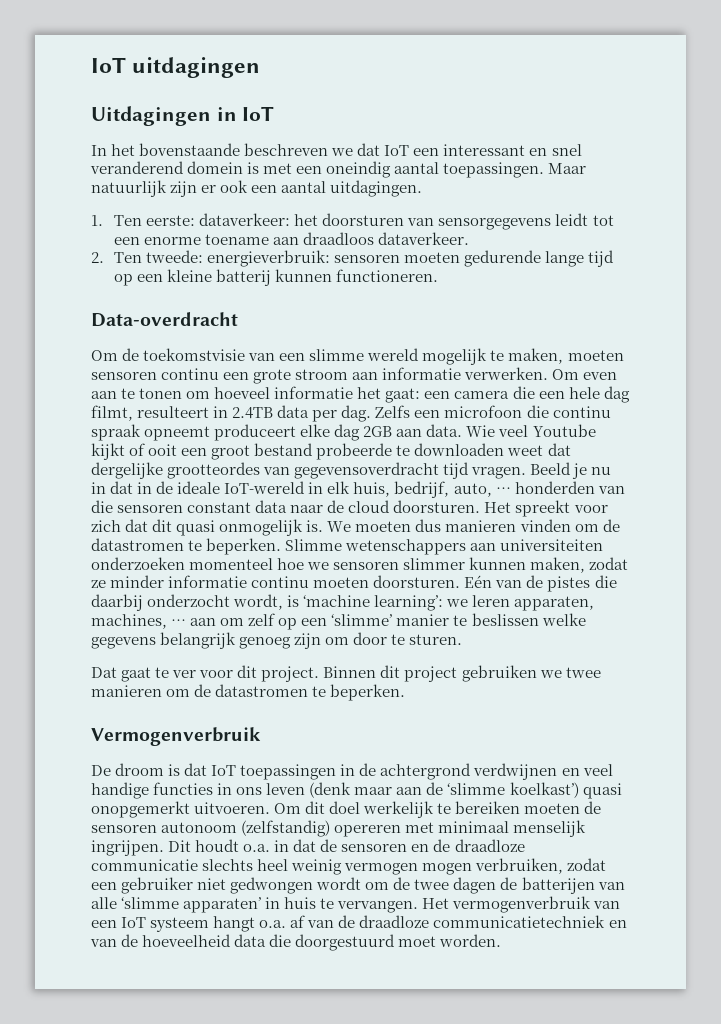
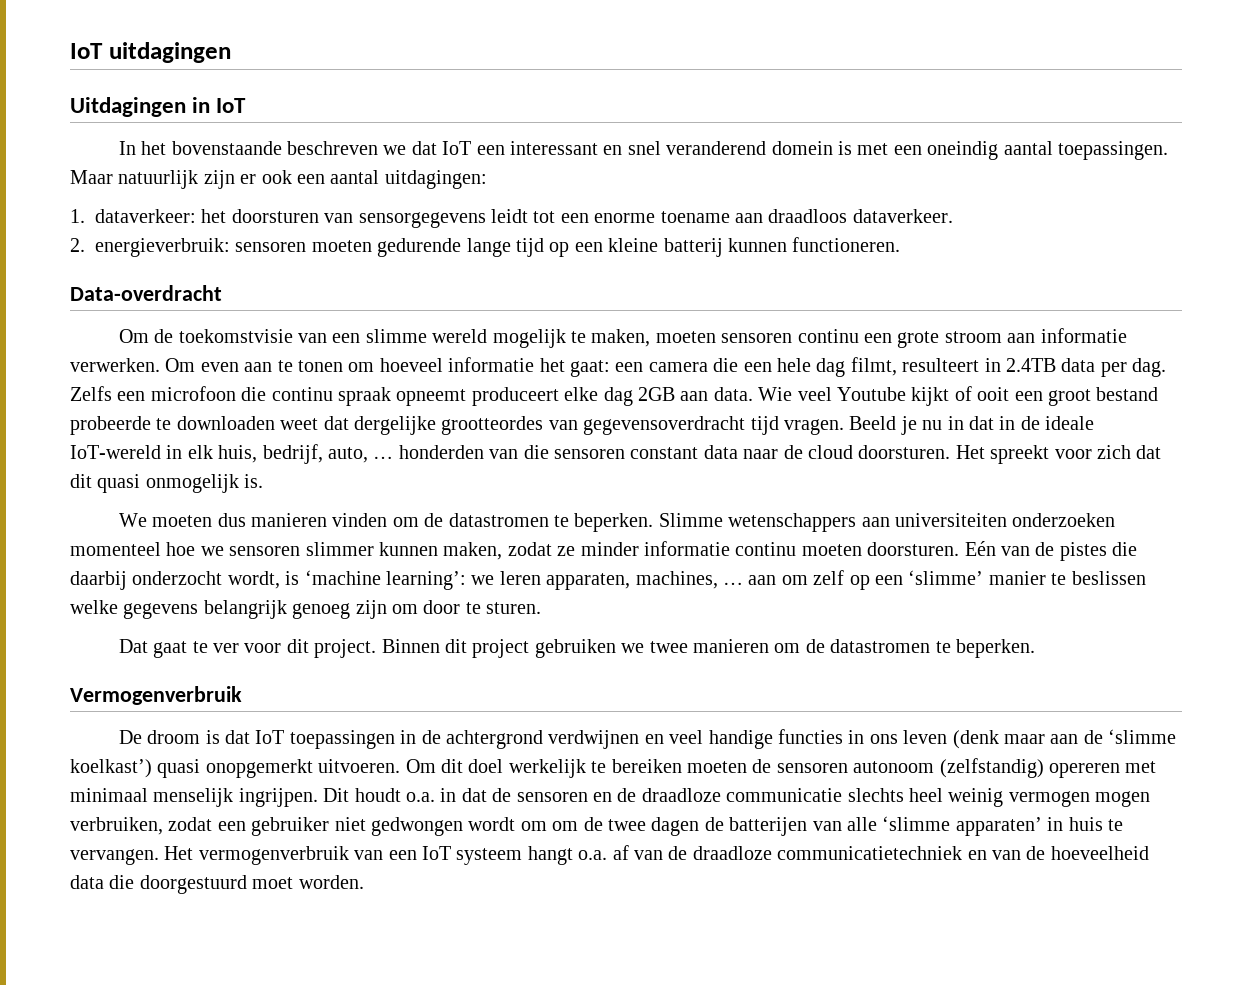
- Maar natuurlijk zijn er ook een aantal uitdagingen.
+ Maar natuurlijk zijn er ook een aantal uitdagingen:
- 1. Ten eerste: dataverkeer: het doorsturen van sensorgegevens leidt tot een enorme toename aan draadloos dataverkeer.
+ 1. dataverkeer: het doorsturen van sensorgegevens leidt tot een enorme toename aan draadloos dataverkeer.
- 2. Ten tweede: energieverbruik: sensoren moeten gedurende lange tijd op een kleine batterij kunnen functioneren.
+ 2. energieverbruik: sensoren moeten gedurende lange tijd op een kleine batterij kunnen functioneren.
- Het spreekt voor zich dat dit quasi onmogelijk is. We moeten dus manieren vinden om de datastromen te beperken.
+ Het spreekt voor zich dat dit quasi onmogelijk is.
+ We moeten dus manieren vinden om de datastromen te beperken.
- Dit houdt o.a. in dat de sensoren en de draadloze communicatie slechts heel weinig vermogen mogen verbruiken, zodat een gebruiker niet gedwongen wordt om de twee dagen de batterijen van alle ‘slimme apparaten’ in huis te vervangen.
+ Dit houdt o.a. in dat de sensoren en de draadloze communicatie slechts heel weinig vermogen mogen verbruiken, zodat een gebruiker niet gedwongen wordt om om de twee dagen de batterijen van alle ‘slimme apparaten’ in huis te vervangen.

